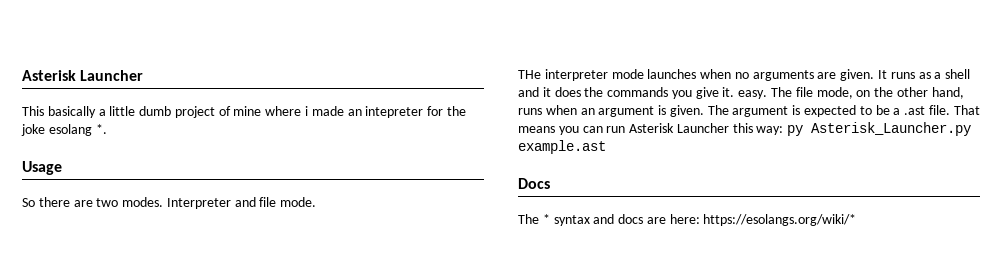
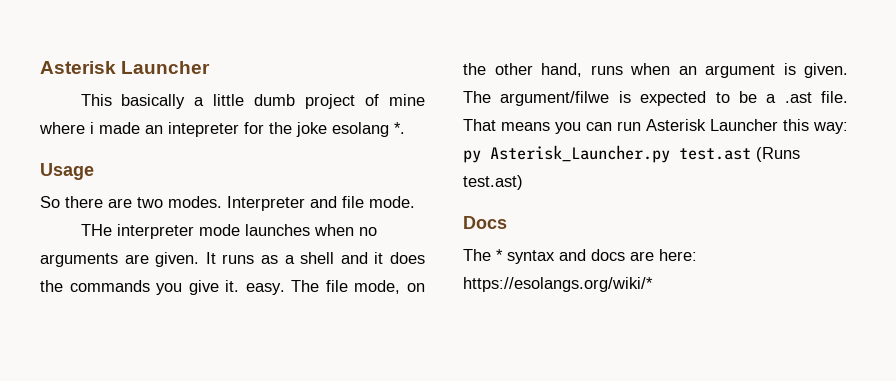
- The argument is expected to be a .ast file.
+ The argument/filwe is expected to be a .ast file.
- That means you can run Asterisk Launcher this way: py Asterisk_Launcher.py example.ast
+ That means you can run Asterisk Launcher this way: py Asterisk_Launcher.py test.ast (Runs test.ast)

